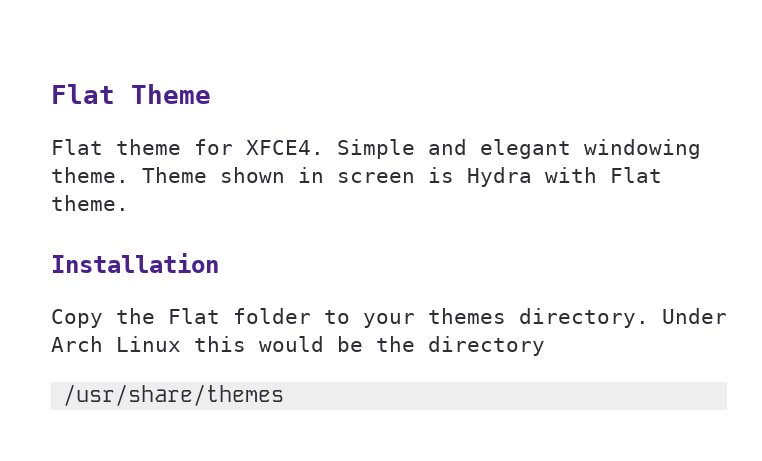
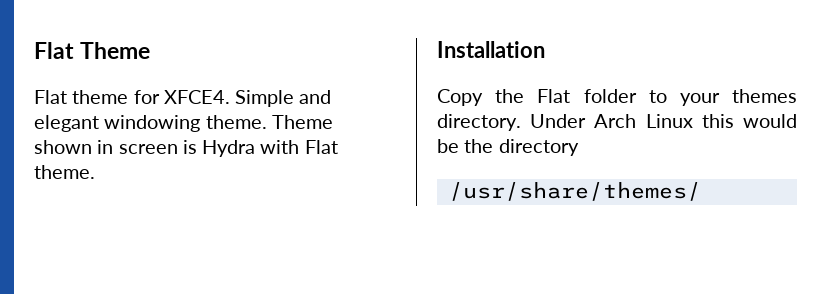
- /usr/share/themes
+ /usr/share/themes/

